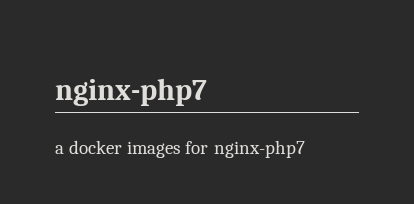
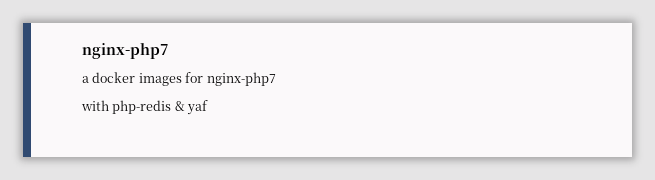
+ with php-redis & yaf

